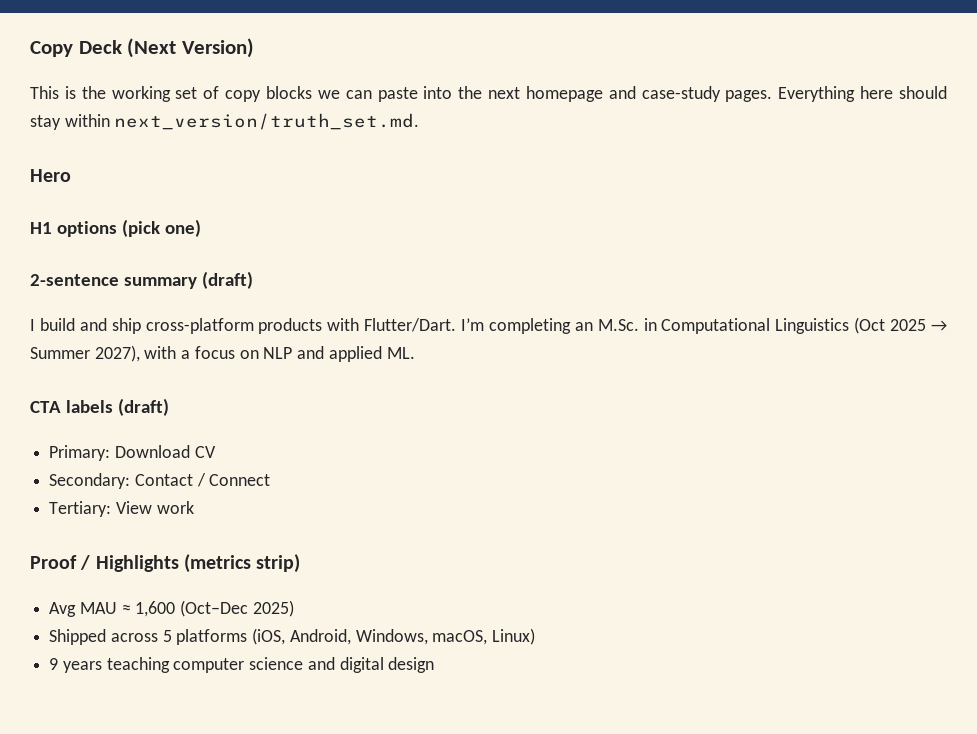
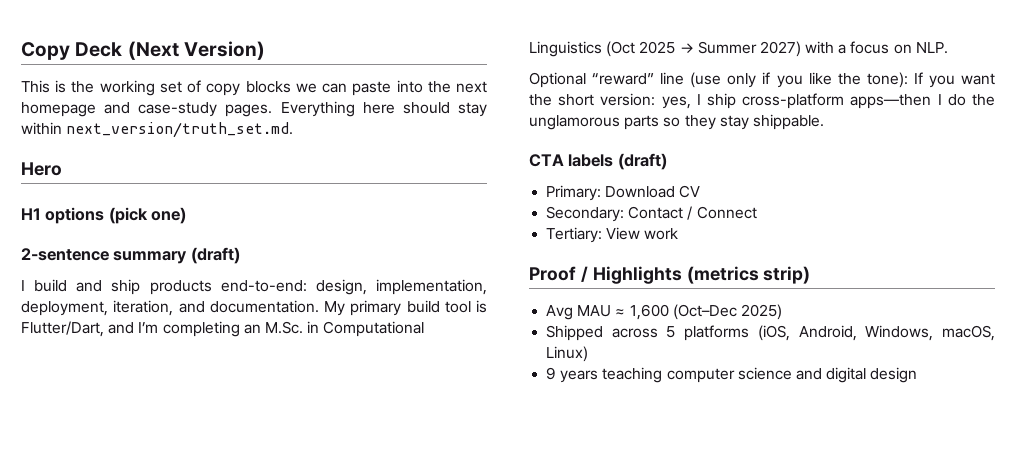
- I build and ship cross-platform products with Flutter/Dart. I’m completing an M.Sc. in Computational Linguistics (Oct 2025 → Summer 2027), with a focus on NLP and applied ML.
+ I build and ship products end-to-end: design, implementation, deployment, iteration, and documentation. My primary build tool is Flutter/Dart, and I’m completing an M.Sc. in Computational Linguistics (Oct 2025 → Summer 2027) with a focus on NLP.
+ Optional “reward” line (use only if you like the tone): If you want the short version: yes, I ship cross-platform apps—then I do the unglamorous parts so they stay shippable.

